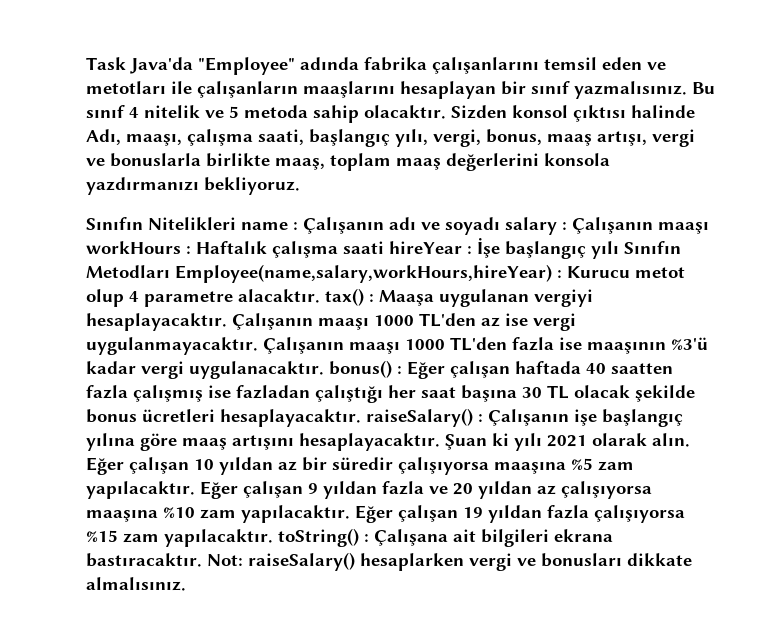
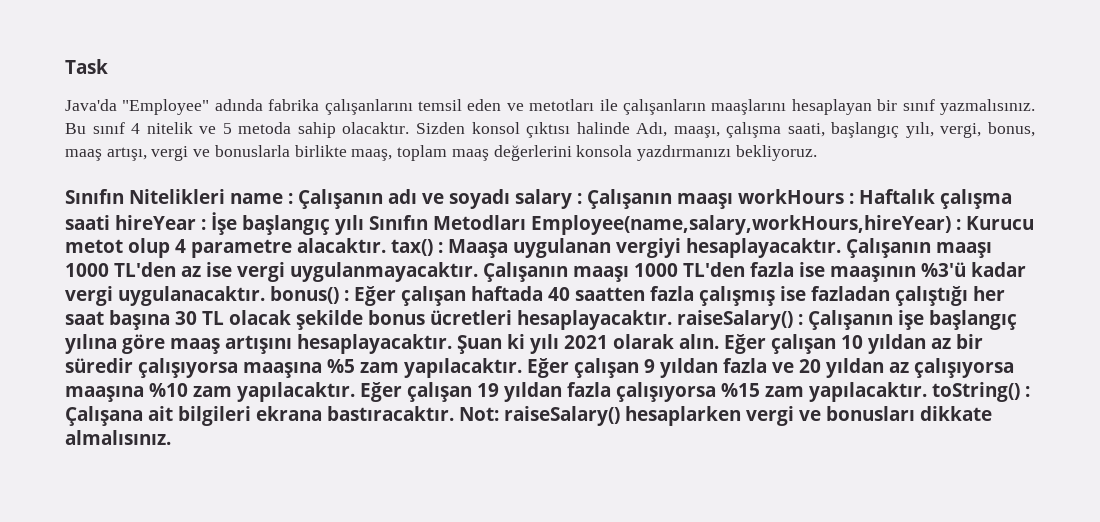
- Task Java'da "Employee" adında fabrika çalışanlarını temsil eden ve metotları ile çalışanların maaşlarını hesaplayan bir sınıf yazmalısınız.
+ Task
+ Java'da "Employee" adında fabrika çalışanlarını temsil eden ve metotları ile çalışanların maaşlarını hesaplayan bir sınıf yazmalısınız.

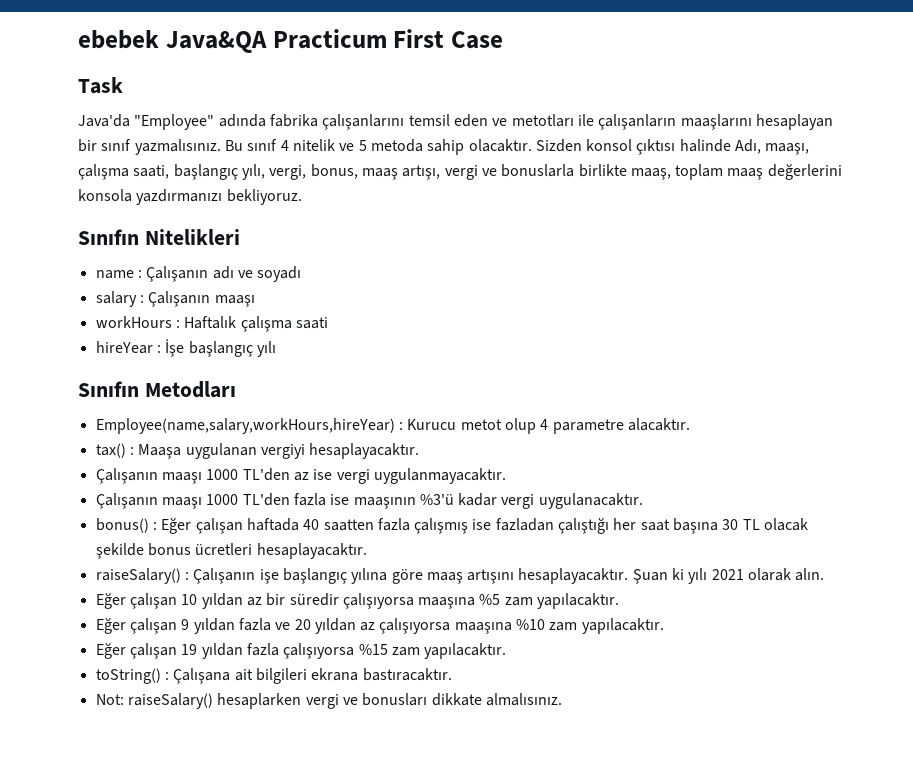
+ ebebek Java&QA Practicum First Case
- Sınıfın Nitelikleri name :
+ Sınıfın Nitelikleri
+ name :
- Çalışanın adı ve soyadı salary : Çalışanın maaşı workHours :
+ Çalışanın adı ve soyadı
+ salary : Çalışanın maaşı
+ workHours :
- Haftalık çalışma saati hireYear :
+ Haftalık çalışma saati
+ hireYear :
- İşe başlangıç yılı Sınıfın Metodları Employee(name,salary,workHours,hireYear) :
+ İşe başlangıç yılı
+ Sınıfın Metodları
+ Employee(name,salary,workHours,hireYear) :
- Kurucu metot olup 4 parametre alacaktır. tax() :
+ Kurucu metot olup 4 parametre alacaktır.
+ tax() :
- Maaşa uygulanan vergiyi hesaplayacaktır. Çalışanın maaşı 1000 TL'den az ise vergi uygulanmayacaktır. Çalışanın maaşı 1000 TL'den fazla ise maaşının %3'ü kadar vergi uygulanacaktır. bonus() :
+ Maaşa uygulanan vergiyi hesaplayacaktır.
+ Çalışanın maaşı 1000 TL'den az ise vergi uygulanmayacaktır.
+ Çalışanın maaşı 1000 TL'den fazla ise maaşının %3'ü kadar vergi uygulanacaktır.
+ bonus() :
- Eğer çalışan haftada 40 saatten fazla çalışmış ise fazladan çalıştığı her saat başına 30 TL olacak şekilde bonus ücretleri hesaplayacaktır. raiseSalary() :
+ Eğer çalışan haftada 40 saatten fazla çalışmış ise fazladan çalıştığı her saat başına 30 TL olacak şekilde bonus ücretleri hesaplayacaktır.
+ raiseSalary() :
- Şuan ki yılı 2021 olarak alın. Eğer çalışan 10 yıldan az bir süredir çalışıyorsa maaşına %5 zam yapılacaktır. Eğer çalışan 9 yıldan fazla ve 20 yıldan az çalışıyorsa maaşına %10 zam yapılacaktır. Eğer çalışan 19 yıldan fazla çalışıyorsa %15 zam yapılacaktır. toString() : Çalışana ait bilgileri ekrana bastıracaktır. Not: raiseSalary() hesaplarken vergi ve bonusları dikkate almalısınız.
+ Şuan ki yılı 2021 olarak alın.
+ Eğer çalışan 10 yıldan az bir süredir çalışıyorsa maaşına %5 zam yapılacaktır.
+ Eğer çalışan 9 yıldan fazla ve 20 yıldan az çalışıyorsa maaşına %10 zam yapılacaktır.
+ Eğer çalışan 19 yıldan fazla çalışıyorsa %15 zam yapılacaktır.
+ toString() : Çalışana ait bilgileri ekrana bastıracaktır.
+ Not: raiseSalary() hesaplarken vergi ve bonusları dikkate almalısınız.

